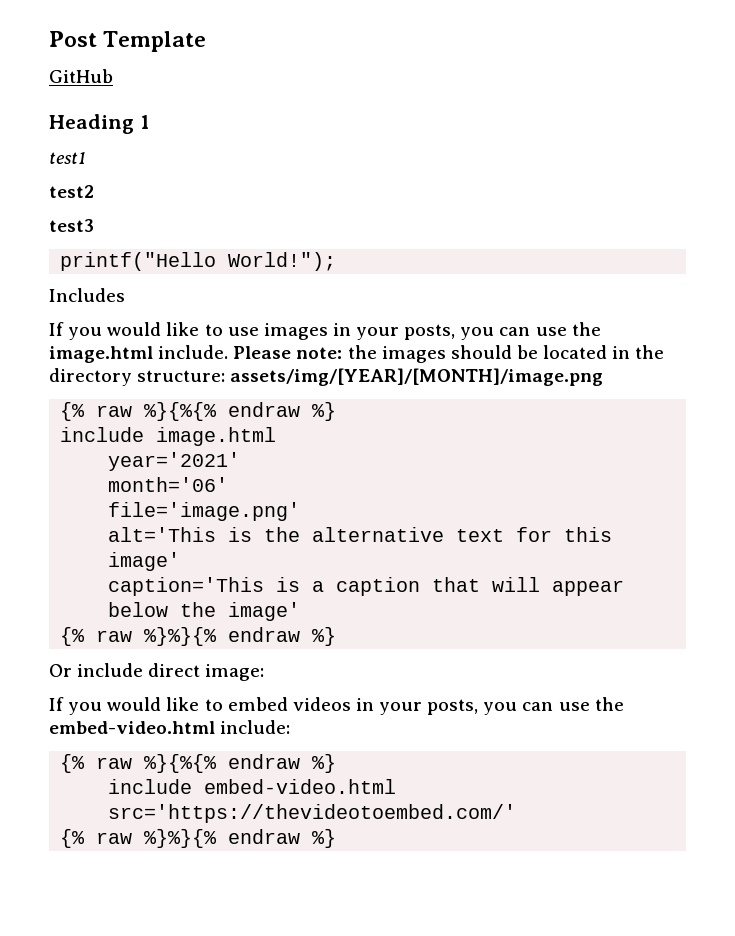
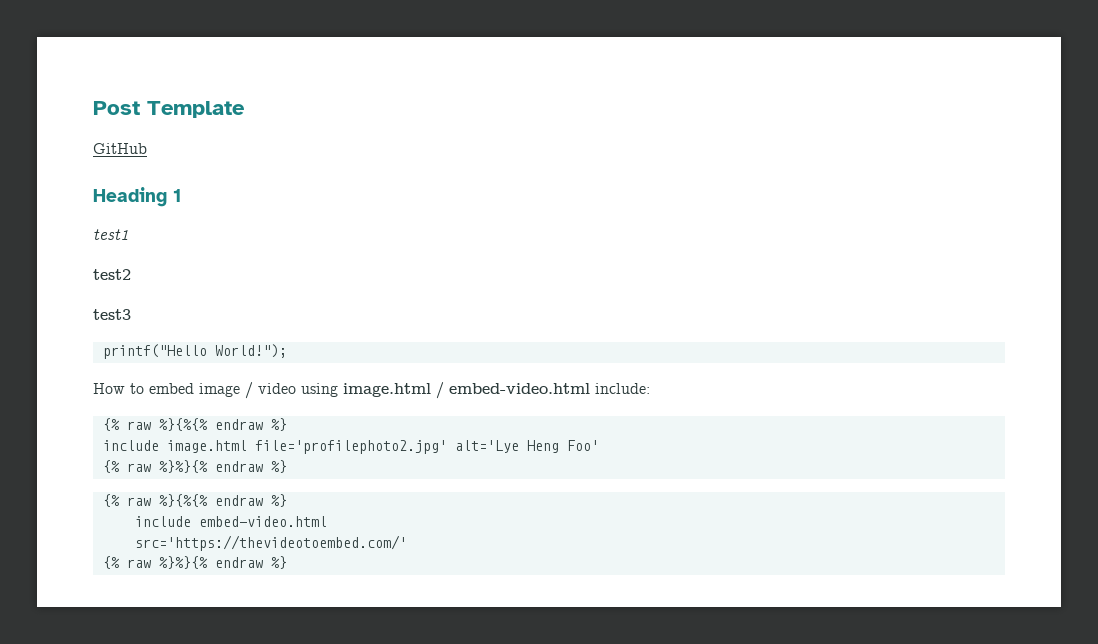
- Includes
- If you would like to use images in your posts, you can use the image.html include. Please note: the images should be located in the directory structure: assets/img/[YEAR]/[MONTH]/image.png
+ How to embed image / video using image.html / embed-video.html include:
- include image.html
- year='2021'
- month='06'
- file='image.png'
- alt='This is the alternative text for this image'
- caption='This is a caption that will appear below the image'
+ include image.html file='profilephoto2.jpg' alt='Lye Heng Foo'
  {% raw %}%}{% endraw %}
- Or include direct image:
- If you would like to embed videos in your posts, you can use the embed-video.html include:

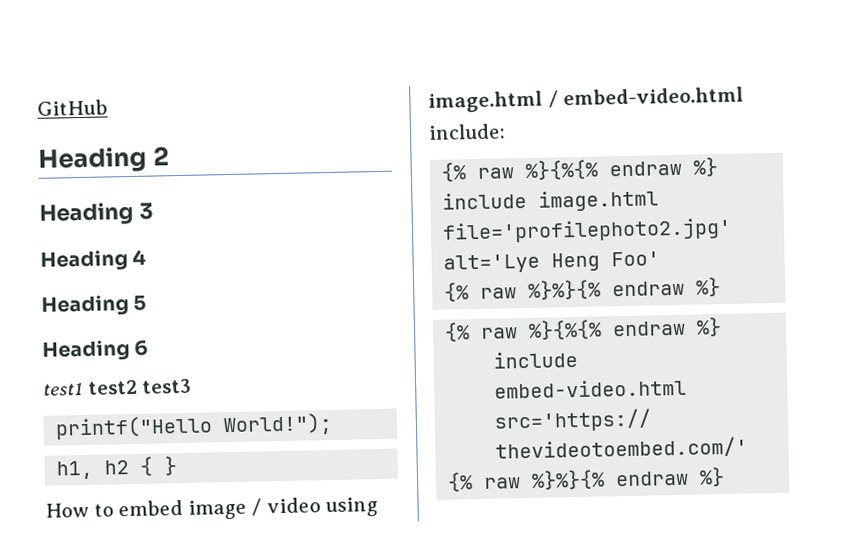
- Post Template
- Heading 1
+ Heading 2
+ Heading 3
+ Heading 4
+ Heading 5
+ Heading 6
- test1
- test2
- test3
+ test1 test2 test3
+ h1, h2 { }

